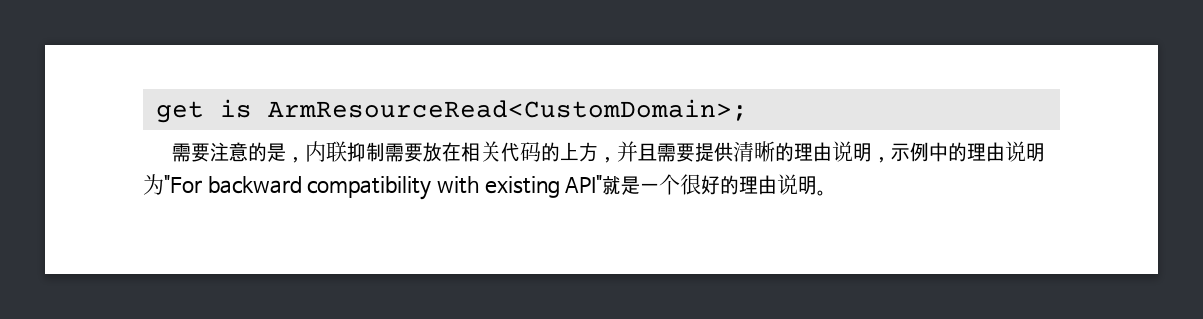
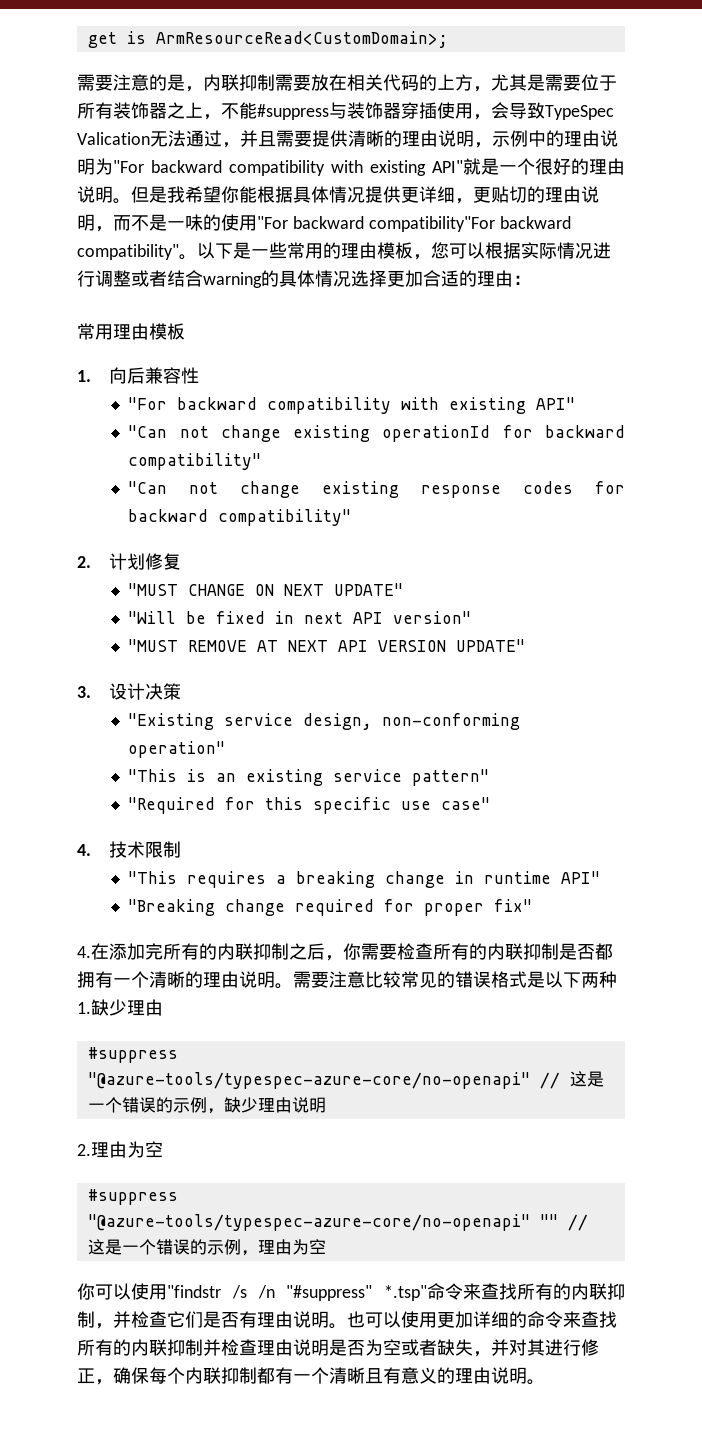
- 需要注意的是，内联抑制需要放在相关代码的上方，并且需要提供清晰的理由说明，示例中的理由说明为"For backward compatibility with existing API"就是一个很好的理由说明。
+ 需要注意的是，内联抑制需要放在相关代码的上方，尤其是需要位于所有装饰器之上，不能#suppress与装饰器穿插使用，会导致TypeSpec Valication无法通过，并且需要提供清晰的理由说明，示例中的理由说明为"For backward compatibility with existing API"就是一个很好的理由说明。
+ 但是我希望你能根据具体情况提供更详细，更贴切的理由说明，而不是一味的使用"For backward compatibility"For backward compatibility"。以下是一些常用的理由模板，您可以根据实际情况进行调整或者结合warning的具体情况选择更加合适的理由：
+ 常用理由模板
+ 1.向后兼容性
+ "For backward compatibility with existing API"
+ "Can not change existing operationId for backward compatibility"
+ "Can not change existing response codes for backward compatibility"
+ 2.计划修复
+ "MUST CHANGE ON NEXT UPDATE"
+ "Will be fixed in next API version"
+ "MUST REMOVE AT NEXT API VERSION UPDATE"
+ 3.设计决策
+ "Existing service design, non-conforming operation"
+ "This is an existing service pattern"
+ "Required for this specific use case"
+ 4.技术限制
+ "This requires a breaking change in runtime API"
+ "Breaking change required for proper fix"
+ 4.在添加完所有的内联抑制之后，你需要检查所有的内联抑制是否都拥有一个清晰的理由说明。需要注意比较常见的错误格式是以下两种1.缺少理由
+ #suppress "@azure-tools/typespec-azure-core/no-openapi" // 这是一个错误的示例，缺少理由说明
+ 2.理由为空
+ #suppress "@azure-tools/typespec-azure-core/no-openapi" "" // 这是一个错误的示例，理由为空
+ 你可以使用"findstr /s /n "#suppress" *.tsp"命令来查找所有的内联抑制，并检查它们是否有理由说明。也可以使用更加详细的命令来查找所有的内联抑制并检查理由说明是否为空或者缺失，并对其进行修正，确保每个内联抑制都有一个清晰且有意义的理由说明。

